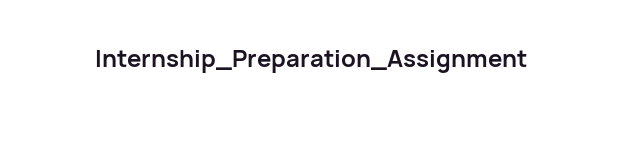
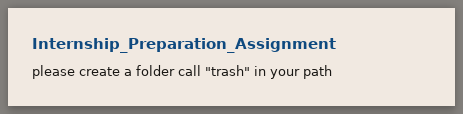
+ please create a folder call "trash" in your path

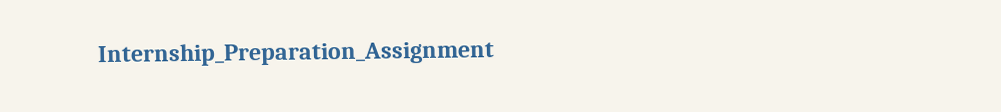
- please create a folder call "trash" in your path

